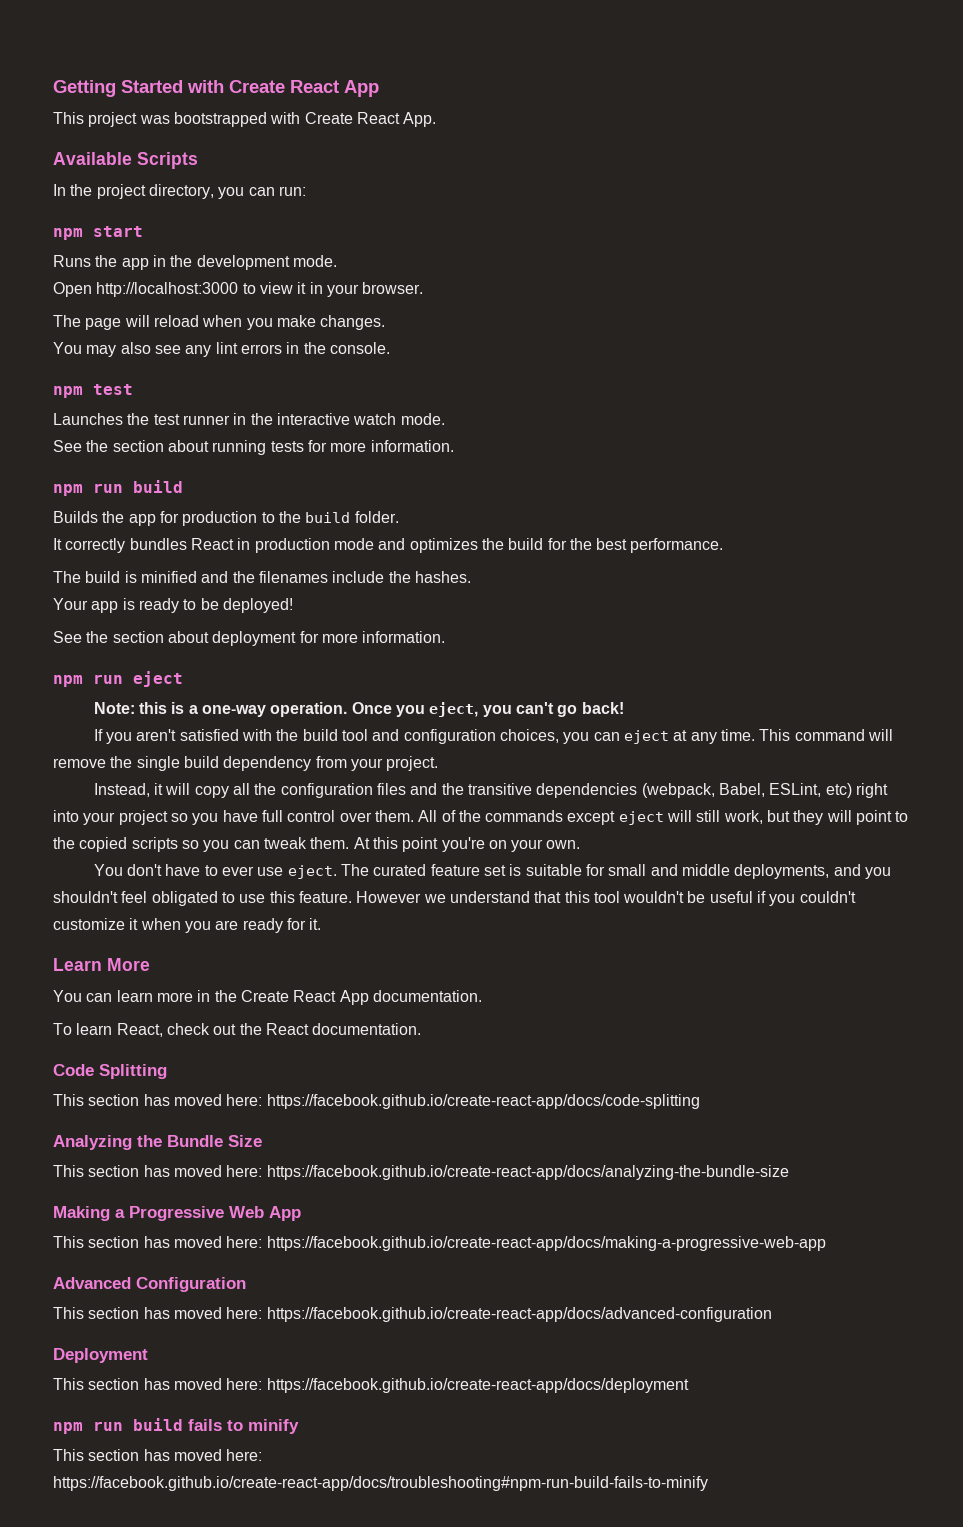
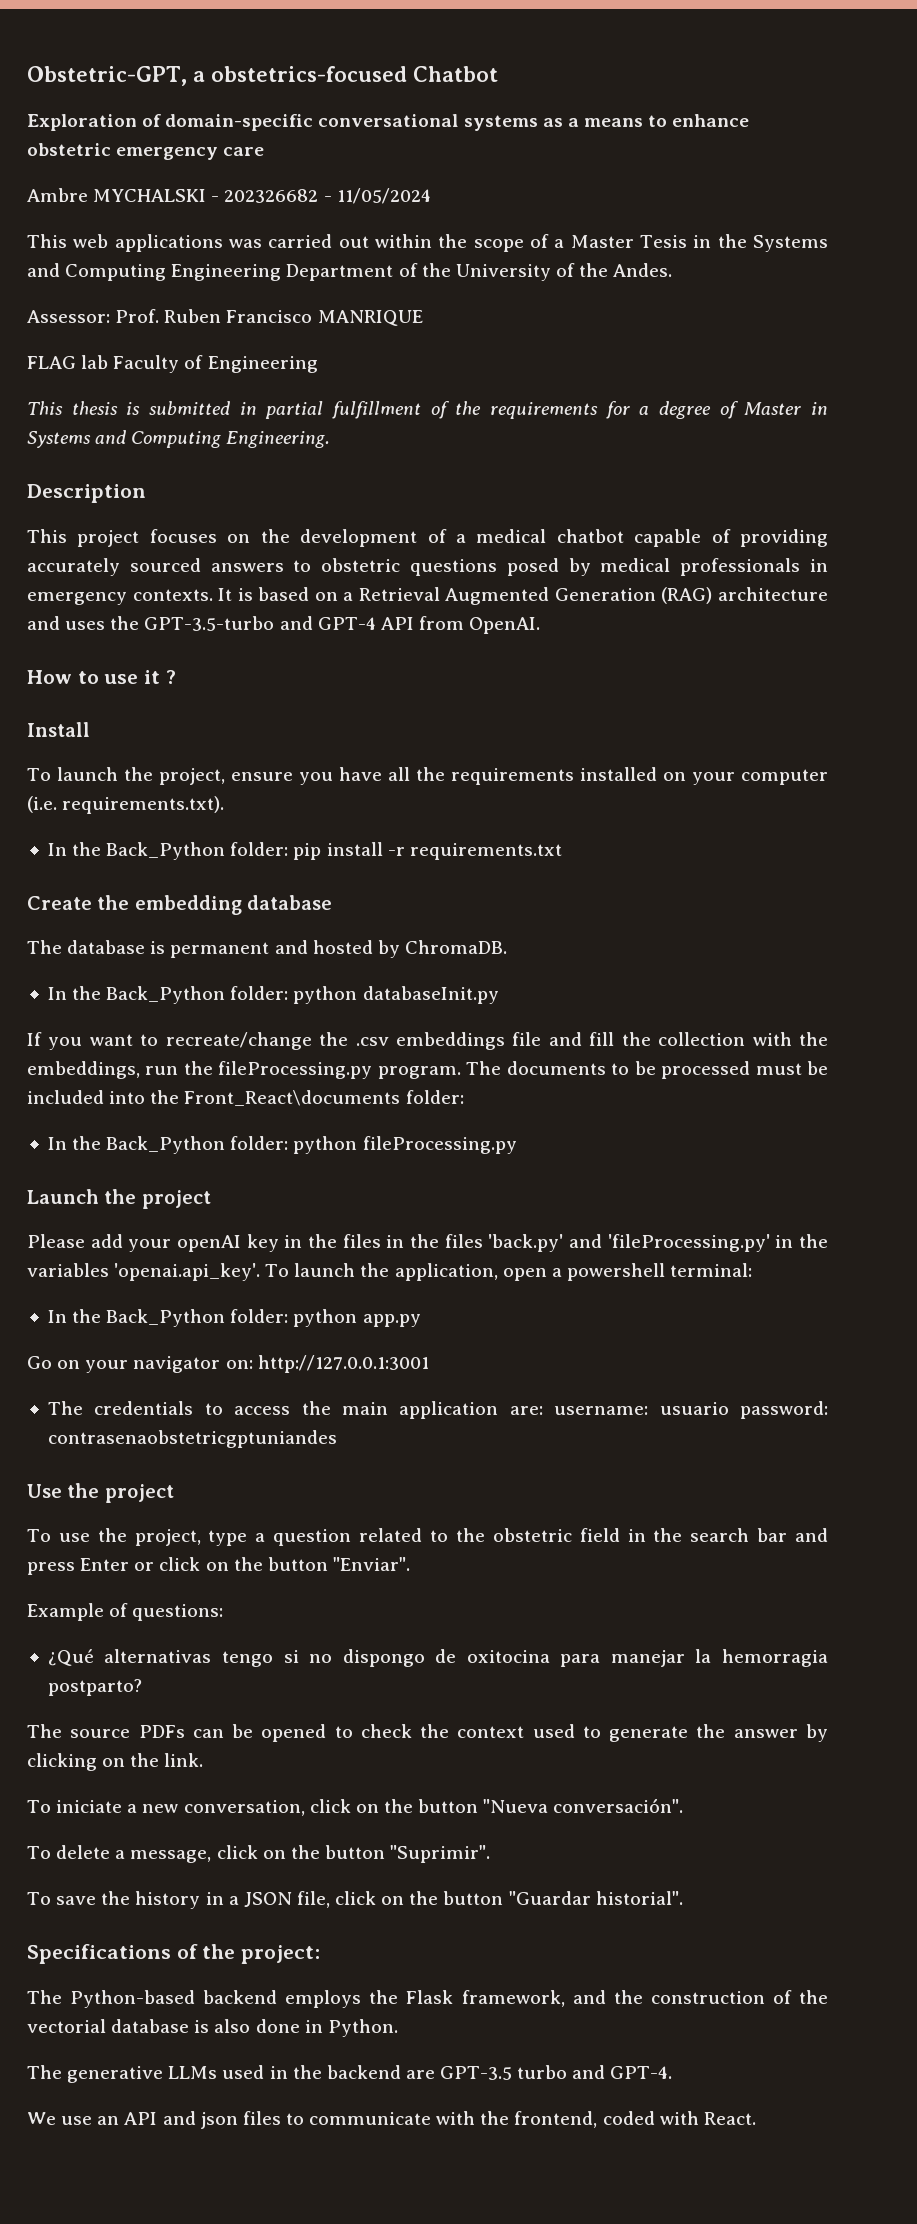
- Getting Started with Create React App
- This project was bootstrapped with Create React App.
- Available Scripts
- In the project directory, you can run:
- npm start
- Runs the app in the development mode.
- Open http://localhost:3000 to view it in your browser.
- The page will reload when you make changes.
- You may also see any lint errors in the console.
- npm test
- Launches the test runner in the interactive watch mode.
- See the section about running tests for more information.
- npm run build
- Builds the app for production to the build folder.
- It correctly bundles React in production mode and optimizes the build for the best performance.
- The build is minified and the filenames include the hashes.
- Your app is ready to be deployed!
- See the section about deployment for more information.
- npm run eject
- Note: this is a one-way operation. Once you eject, you can't go back!
- If you aren't satisfied with the build tool and configuration choices, you can eject at any time. This command will remove the single build dependency from your project.
- Instead, it will copy all the configuration files and the transitive dependencies (webpack, Babel, ESLint, etc) right into your project so you have full control over them. All of the commands except eject will still work, but they will point to the copied scripts so you can tweak them. At this point you're on your own.
- You don't have to ever use eject. The curated feature set is suitable for small and middle deployments, and you shouldn't feel obligated to use this feature. However we understand that this tool wouldn't be useful if you couldn't customize it when you are ready for it.
- Learn More
- You can learn more in the Create React App documentation.
- To learn React, check out the React documentation.
- Code Splitting
- This section has moved here: https://facebook.github.io/create-react-app/docs/code-splitting
- Analyzing the Bundle Size
- This section has moved here: https://facebook.github.io/create-react-app/docs/analyzing-the-bundle-size
- Making a Progressive Web App
- This section has moved here: https://facebook.github.io/create-react-app/docs/making-a-progressive-web-app
- Advanced Configuration
- This section has moved here: https://facebook.github.io/create-react-app/docs/advanced-configuration
- Deployment
- This section has moved here: https://facebook.github.io/create-react-app/docs/deployment
- npm run build fails to minify
- This section has moved here: https://facebook.github.io/create-react-app/docs/troubleshooting#npm-run-build-fails-to-minify
+ Obstetric-GPT, a obstetrics-focused Chatbot
+ Exploration of domain-specific conversational systems as a means to enhance obstetric emergency care
+ Ambre MYCHALSKI - 202326682 - 11/05/2024
+ This web applications was carried out within the scope of a Master Tesis in the Systems and Computing Engineering Department of the University of the Andes.
+ Assessor: Prof. Ruben Francisco MANRIQUE
+ FLAG lab Faculty of Engineering
+ This thesis is submitted in partial fulfillment of the requirements for a degree of Master in Systems and Computing Engineering.
+ Description
+ This project focuses on the development of a medical chatbot capable of providing accurately sourced answers to obstetric questions posed by medical professionals in emergency contexts. It is based on a Retrieval Augmented Generation (RAG) architecture and uses the GPT-3.5-turbo and GPT-4 API from OpenAI.
+ How to use it ?
+ Install
+ To launch the project, ensure you have all the requirements installed on your computer (i.e. requirements.txt).
+ In the Back_Python folder: pip install -r requirements.txt
+ Create the embedding database
+ The database is permanent and hosted by ChromaDB.
+ In the Back_Python folder: python databaseInit.py
+ If you want to recreate/change the .csv embeddings file and fill the collection with the embeddings, run the fileProcessing.py program. The documents to be processed must be included into the Front_React\documents folder:
+ In the Back_Python folder: python fileProcessing.py
+ Launch the project
+ Please add your openAI key in the files in the files 'back.py' and 'fileProcessing.py' in the variables 'openai.api_key'. To launch the application, open a powershell terminal:
+ In the Back_Python folder: python app.py
+ Go on your navigator on: http://127.0.0.1:3001
+ The credentials to access the main application are: username: usuario password: contrasenaobstetricgptuniandes
+ Use the project
+ To use the project, type a question related to the obstetric field in the search bar and press Enter or click on the button "Enviar".
+ Example of questions:
+ ¿Qué alternativas tengo si no dispongo de oxitocina para manejar la hemorragia postparto?
+ The source PDFs can be opened to check the context used to generate the answer by clicking on the link.
+ To iniciate a new conversation, click on the button "Nueva conversación".
+ To delete a message, click on the button "Suprimir".
+ To save the history in a JSON file, click on the button "Guardar historial".
+ Specifications of the project:
+ The Python-based backend employs the Flask framework, and the construction of the vectorial database is also done in Python.
+ The generative LLMs used in the backend are GPT-3.5 turbo and GPT-4.
+ We use an API and json files to communicate with the frontend, coded with React.

